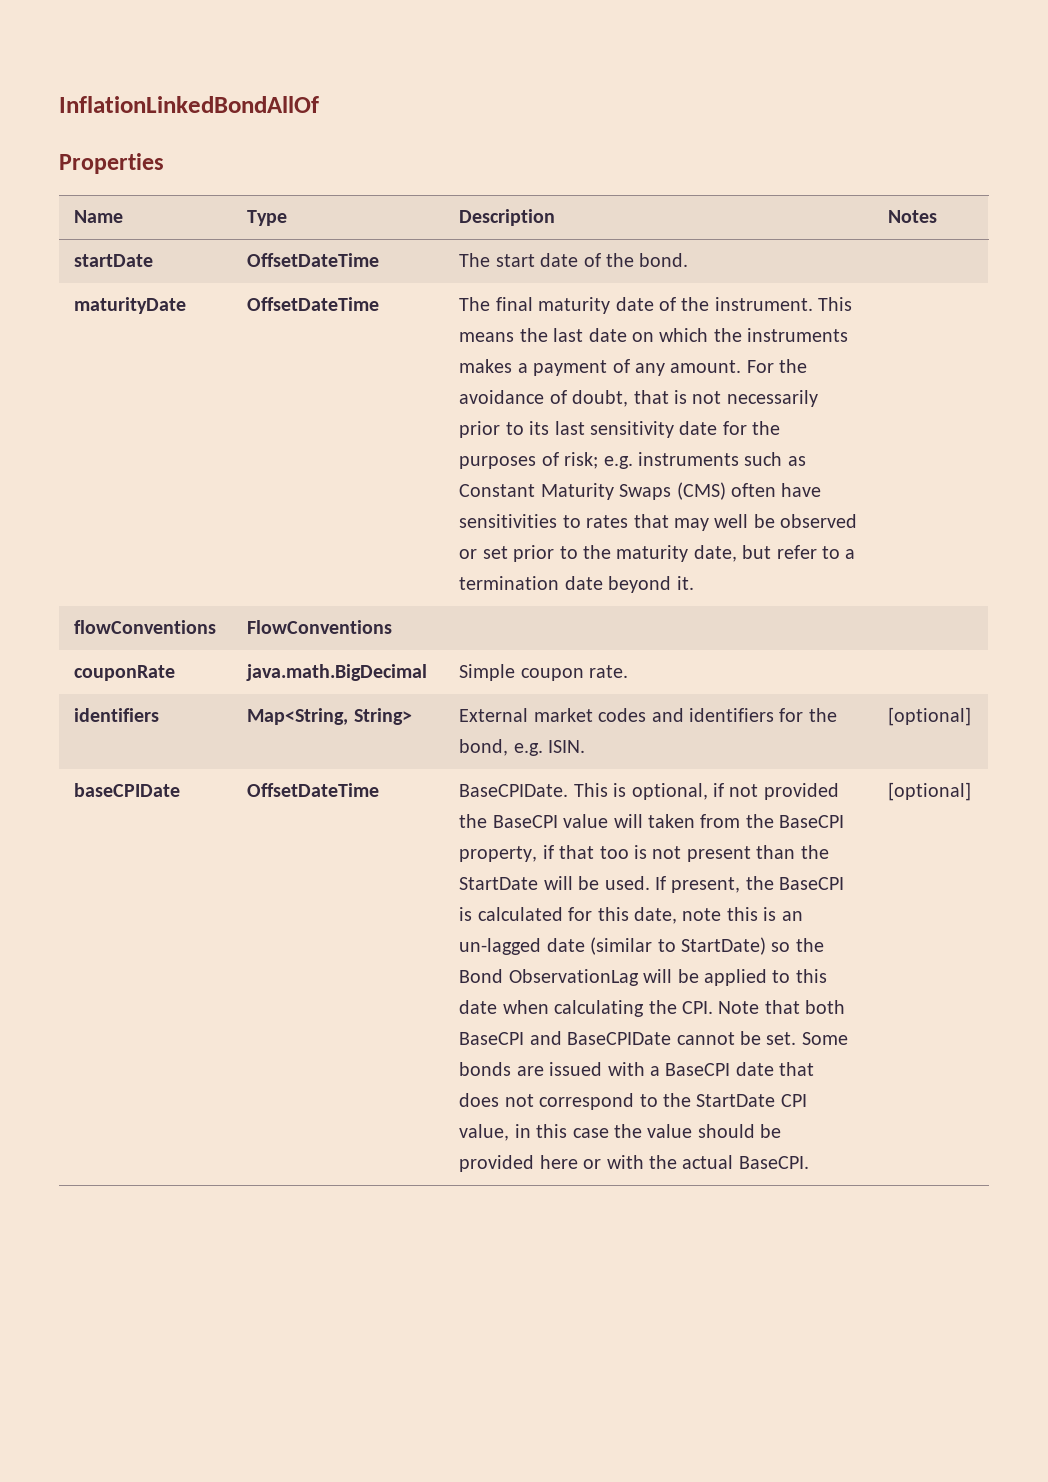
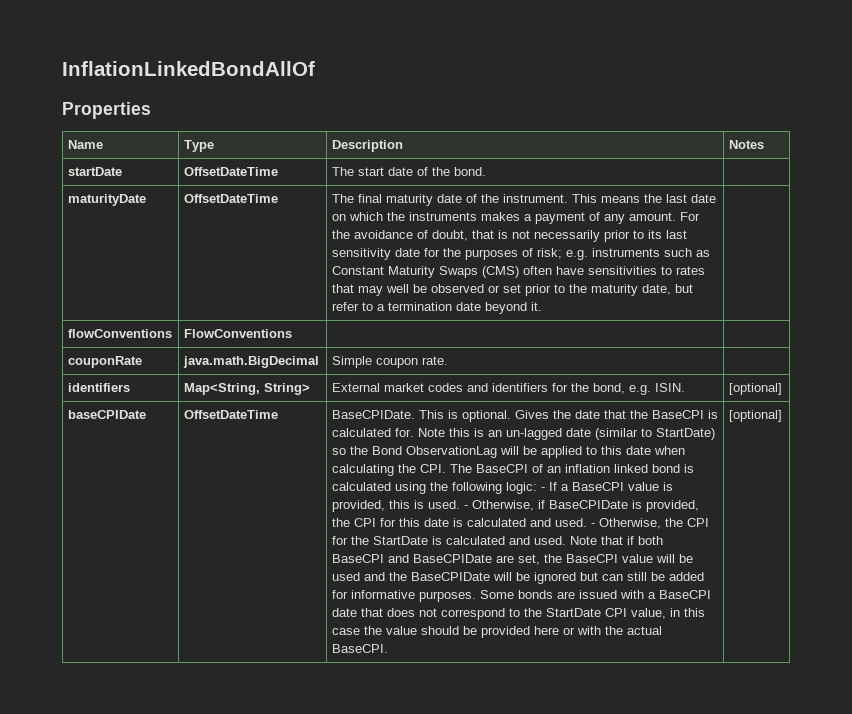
- This is optional, if not provided the BaseCPI value will taken from the BaseCPI property, if that too is not present than the StartDate will be used. If present, the BaseCPI is calculated for this date, note this is an un-lagged date (similar to StartDate) so the Bond ObservationLag will be applied to this date when calculating the CPI. Note that both BaseCPI and BaseCPIDate cannot be set.
+ This is optional. Gives the date that the BaseCPI is calculated for. Note this is an un-lagged date (similar to StartDate) so the Bond ObservationLag will be applied to this date when calculating the CPI. The BaseCPI of an inflation linked bond is calculated using the following logic: - If a BaseCPI value is provided, this is used. - Otherwise, if BaseCPIDate is provided, the CPI for this date is calculated and used. - Otherwise, the CPI for the StartDate is calculated and used. Note that if both BaseCPI and BaseCPIDate are set, the BaseCPI value will be used and the BaseCPIDate will be ignored but can still be added for informative purposes.

